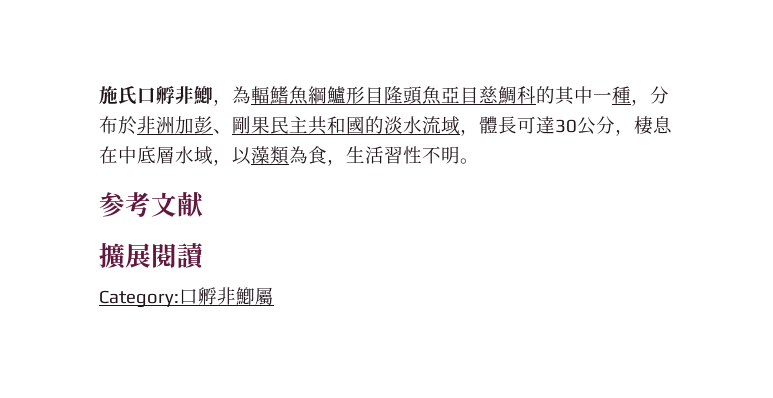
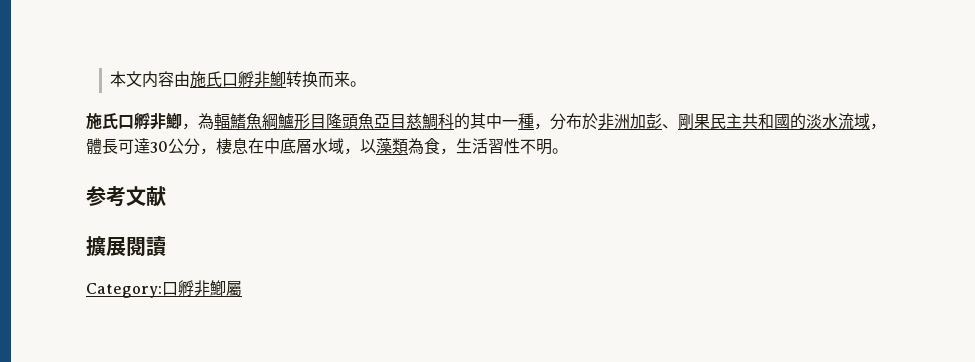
+ 本文内容由施氏口孵非鯽转换而来。

